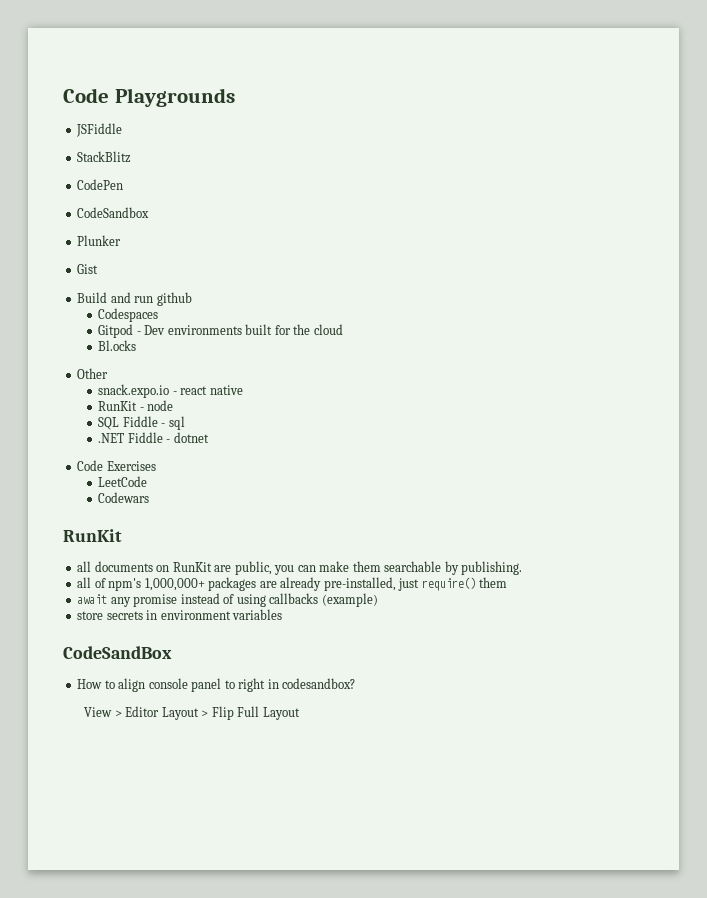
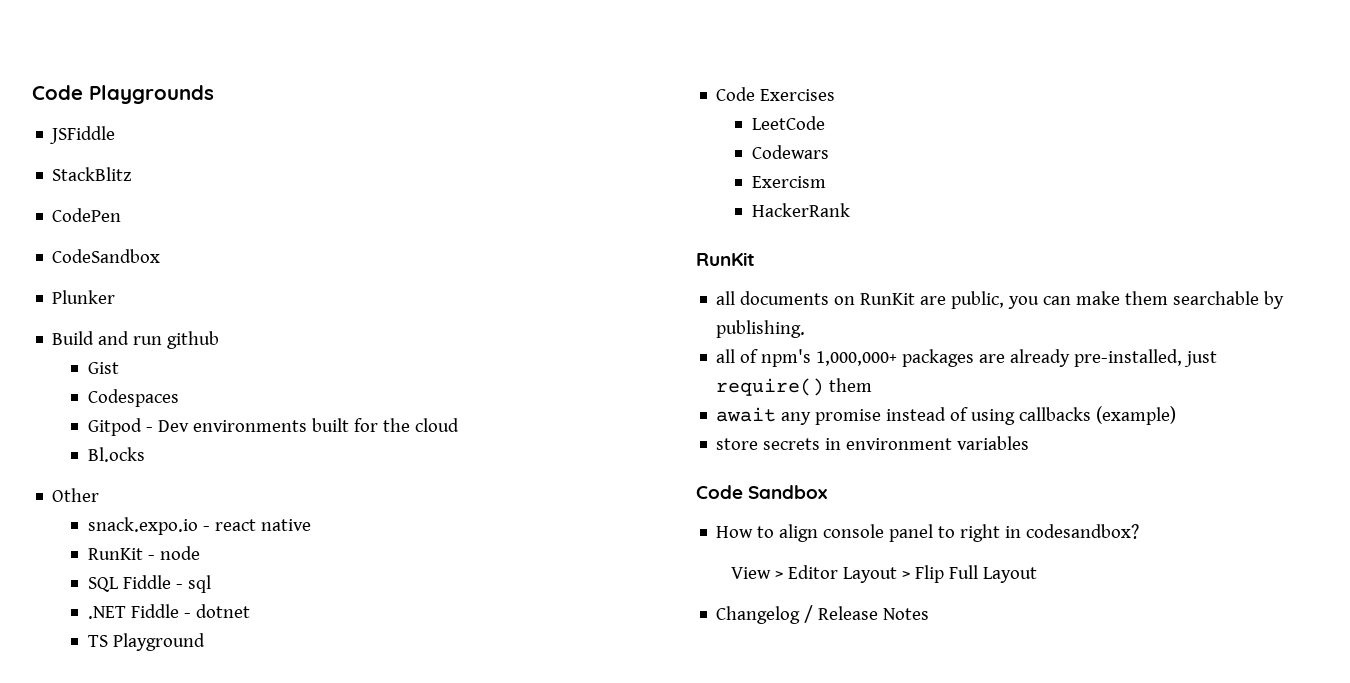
- Gist
+ Gist
+ TS Playground
+ Exercism
+ HackerRank
- CodeSandBox
+ Code Sandbox
+ Changelog / Release Notes

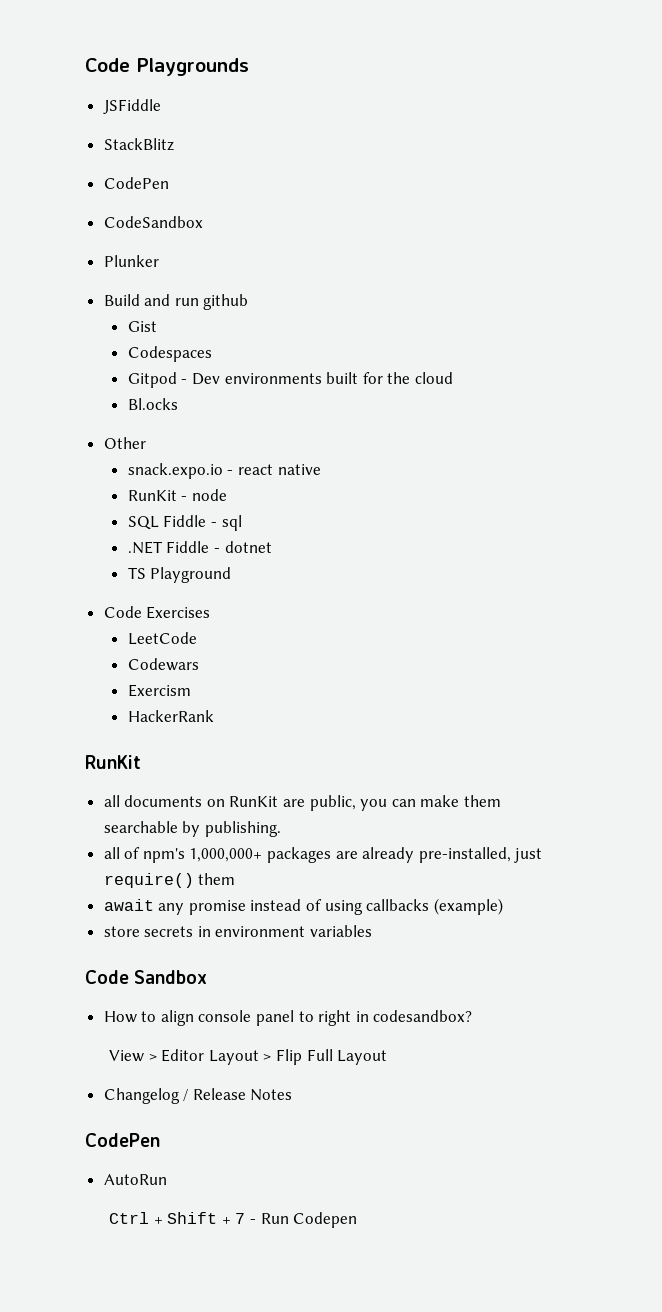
  Changelog / Release Notes
+ CodePen
+ AutoRun
+ Ctrl + Shift + 7 - Run Codepen

